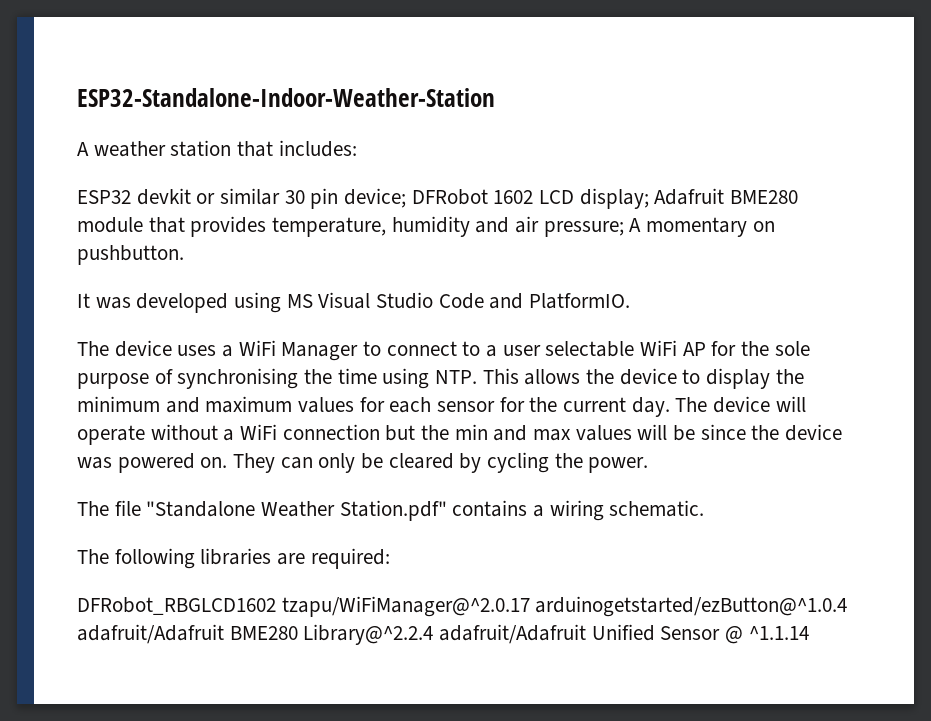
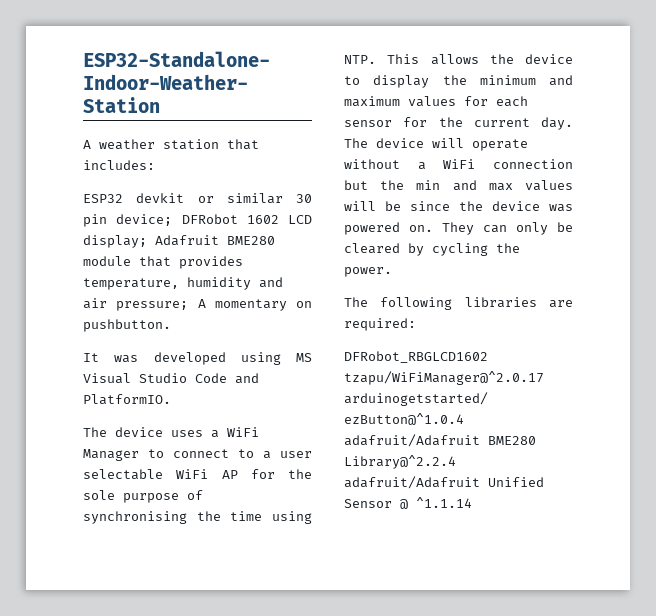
- The file "Standalone Weather Station.pdf" contains a wiring schematic.

